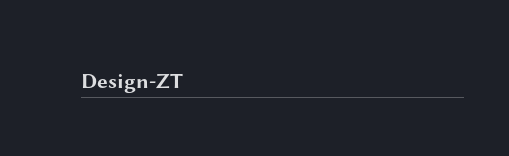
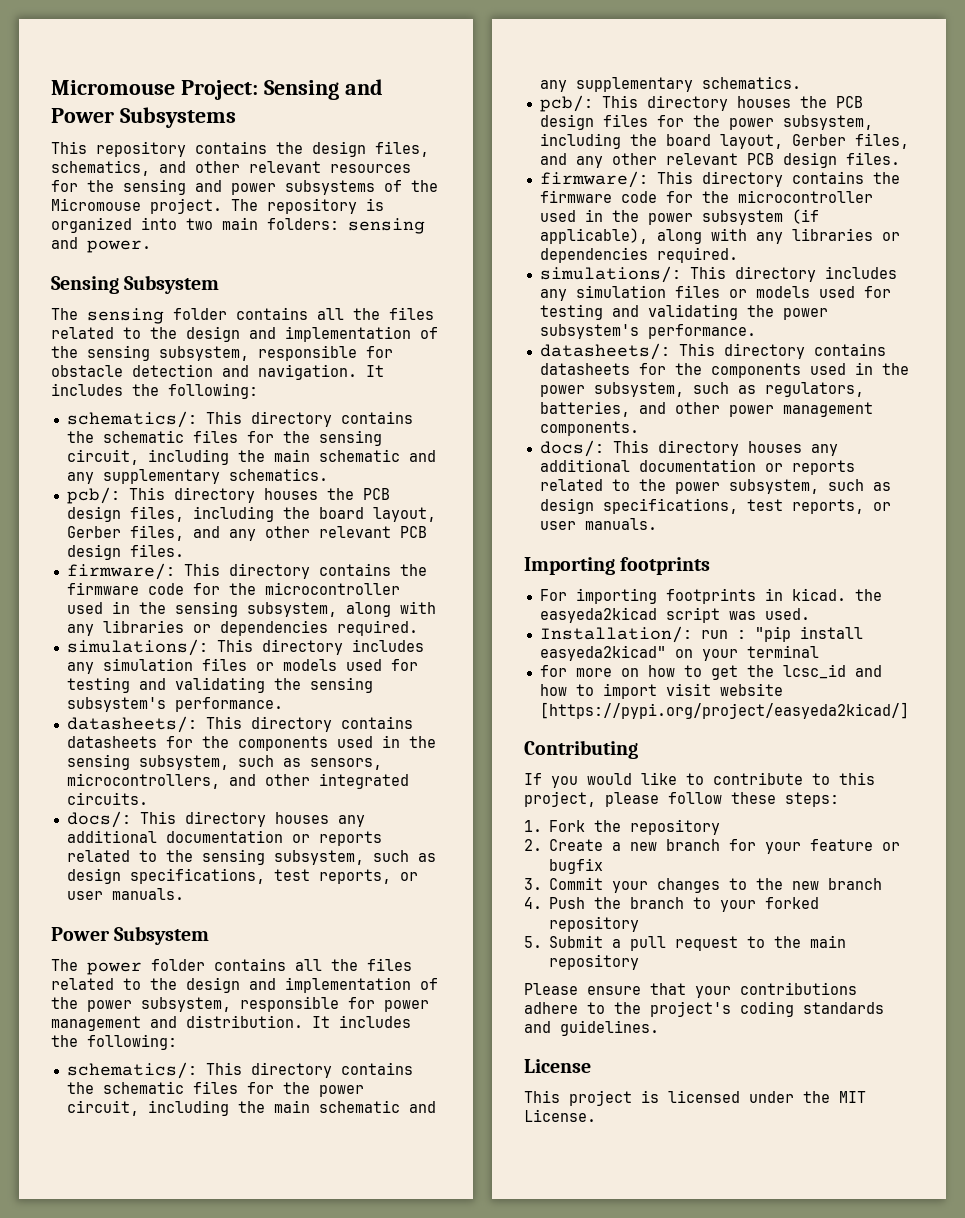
- Design-ZT
+ Micromouse Project: Sensing and Power Subsystems
+ This repository contains the design files, schematics, and other relevant resources for the sensing and power subsystems of the Micromouse project. The repository is organized into two main folders: sensing and power.
+ Sensing Subsystem
+ The sensing folder contains all the files related to the design and implementation of the sensing subsystem, responsible for obstacle detection and navigation. It includes the following:
+ schematics/: This directory contains the schematic files for the sensing circuit, including the main schematic and any supplementary schematics.
+ pcb/: This directory houses the PCB design files, including the board layout, Gerber files, and any other relevant PCB design files.
+ firmware/: This directory contains the firmware code for the microcontroller used in the sensing subsystem, along with any libraries or dependencies required.
+ simulations/: This directory includes any simulation files or models used for testing and validating the sensing subsystem's performance.
+ datasheets/: This directory contains datasheets for the components used in the sensing subsystem, such as sensors, microcontrollers, and other integrated circuits.
+ docs/: This directory houses any additional documentation or reports related to the sensing subsystem, such as design specifications, test reports, or user manuals.
+ Power Subsystem
+ The power folder contains all the files related to the design and implementation of the power subsystem, responsible for power management and distribution. It includes the following:
+ schematics/: This directory contains the schematic files for the power circuit, including the main schematic and any supplementary schematics.
+ pcb/: This directory houses the PCB design files for the power subsystem, including the board layout, Gerber files, and any other relevant PCB design files.
+ firmware/: This directory contains the firmware code for the microcontroller used in the power subsystem (if applicable), along with any libraries or dependencies required.
+ simulations/: This directory includes any simulation files or models used for testing and validating the power subsystem's performance.
+ datasheets/: This directory contains datasheets for the components used in the power subsystem, such as regulators, batteries, and other power management components.
+ docs/: This directory houses any additional documentation or reports related to the power subsystem, such as design specifications, test reports, or user manuals.
+ Importing footprints
+ For importing footprints in kicad. the easyeda2kicad script was used.
+ Installation/: run : "pip install easyeda2kicad" on your terminal
+ for more on how to get the lcsc_id and how to import visit website [https://pypi.org/project/easyeda2kicad/]
+ Contributing
+ If you would like to contribute to this project, please follow these steps:
+ 1. Fork the repository
+ 2. Create a new branch for your feature or bugfix
+ 3. Commit your changes to the new branch
+ 4. Push the branch to your forked repository
+ 5. Submit a pull request to the main repository
+ Please ensure that your contributions adhere to the project's coding standards and guidelines.
+ License
+ This project is licensed under the MIT License.

